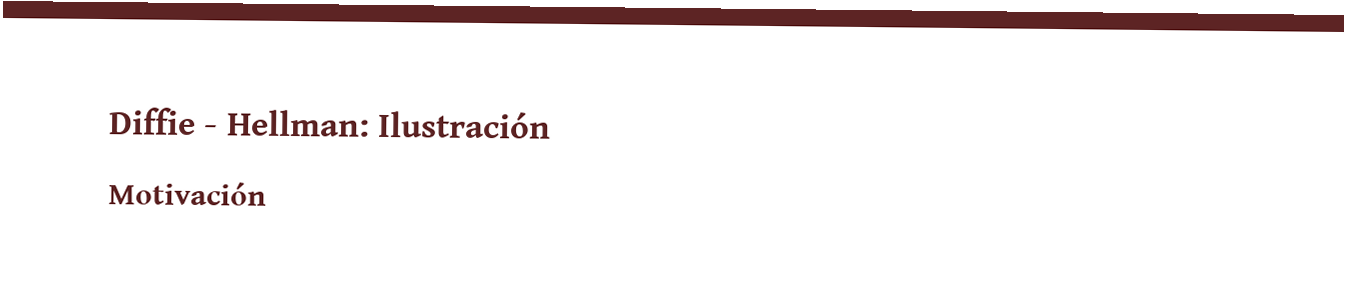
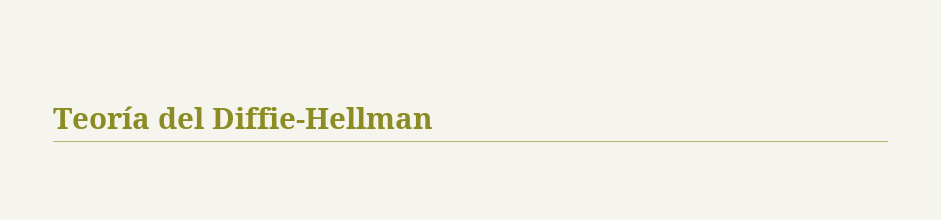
- Diffie - Hellman: Ilustración
- Motivación
+ Teoría del Diffie-Hellman

